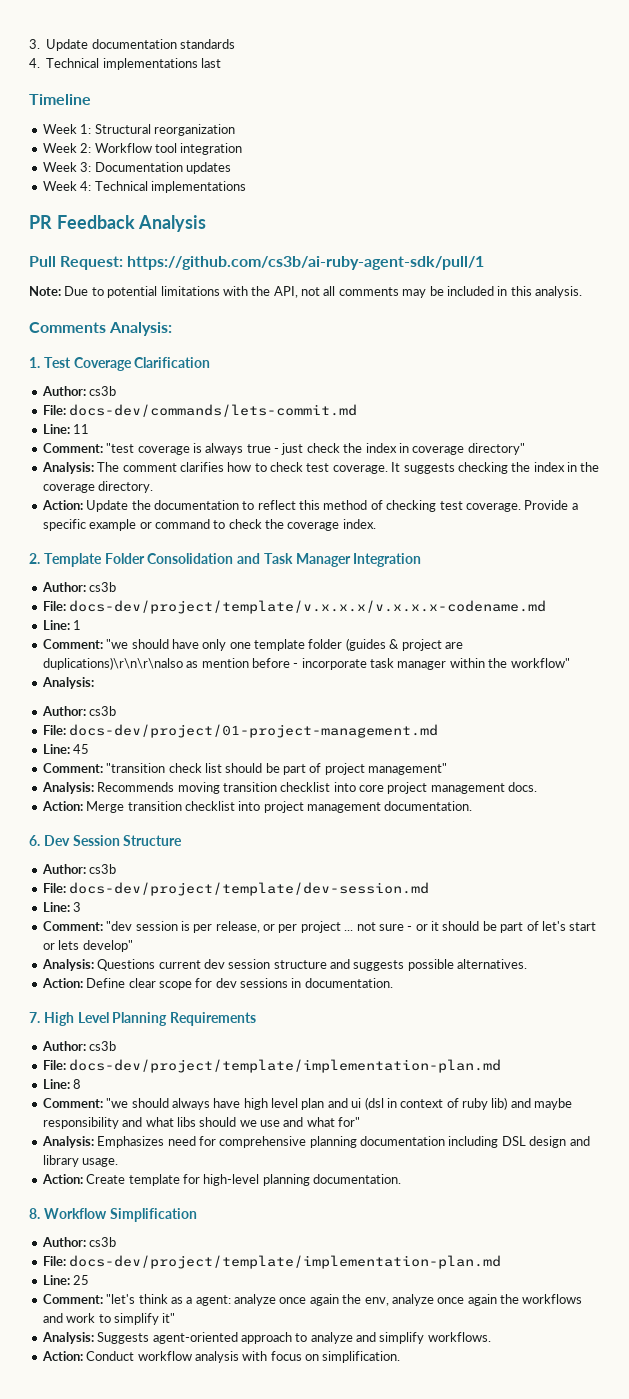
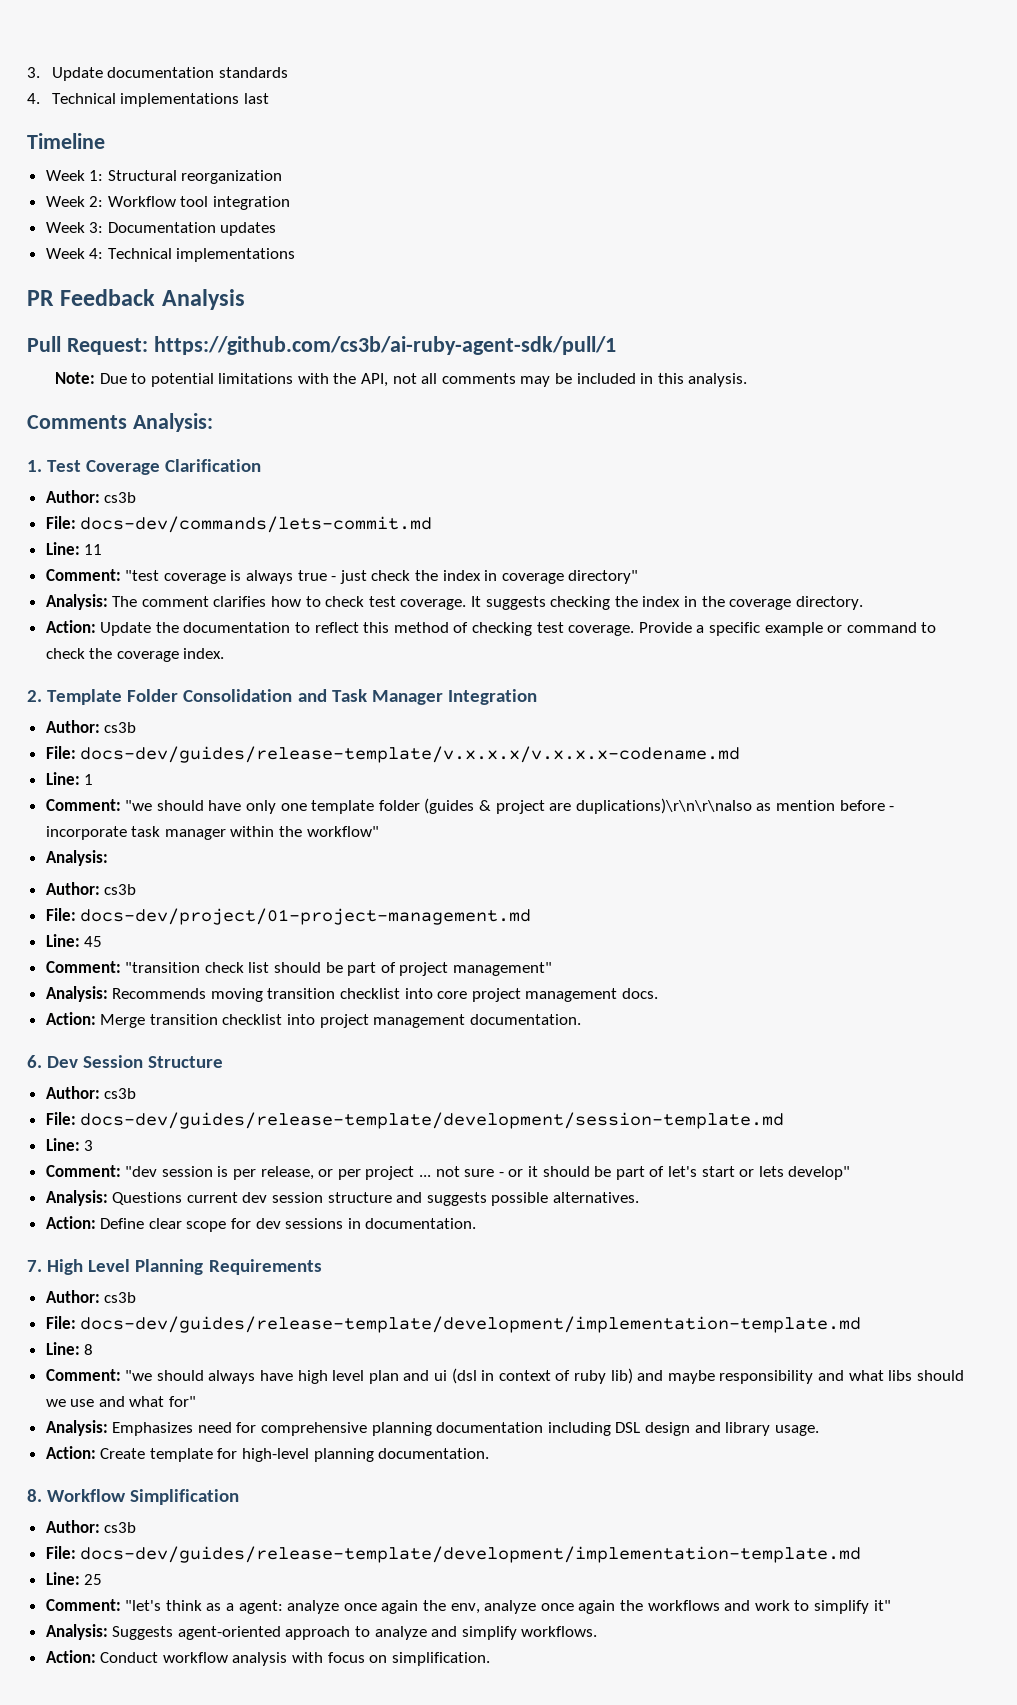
- File: docs-dev/project/template/v.x.x.x/v.x.x.x-codename.md
+ File: docs-dev/guides/release-template/v.x.x.x/v.x.x.x-codename.md
- File: docs-dev/project/template/dev-session.md
+ File: docs-dev/guides/release-template/development/session-template.md
  7. High Level Planning Requirements
  Author: cs3b
- File: docs-dev/project/template/implementation-plan.md
+ File: docs-dev/guides/release-template/development/implementation-template.md
  8. Workflow Simplification
  Author: cs3b
- File: docs-dev/project/template/implementation-plan.md
+ File: docs-dev/guides/release-template/development/implementation-template.md

